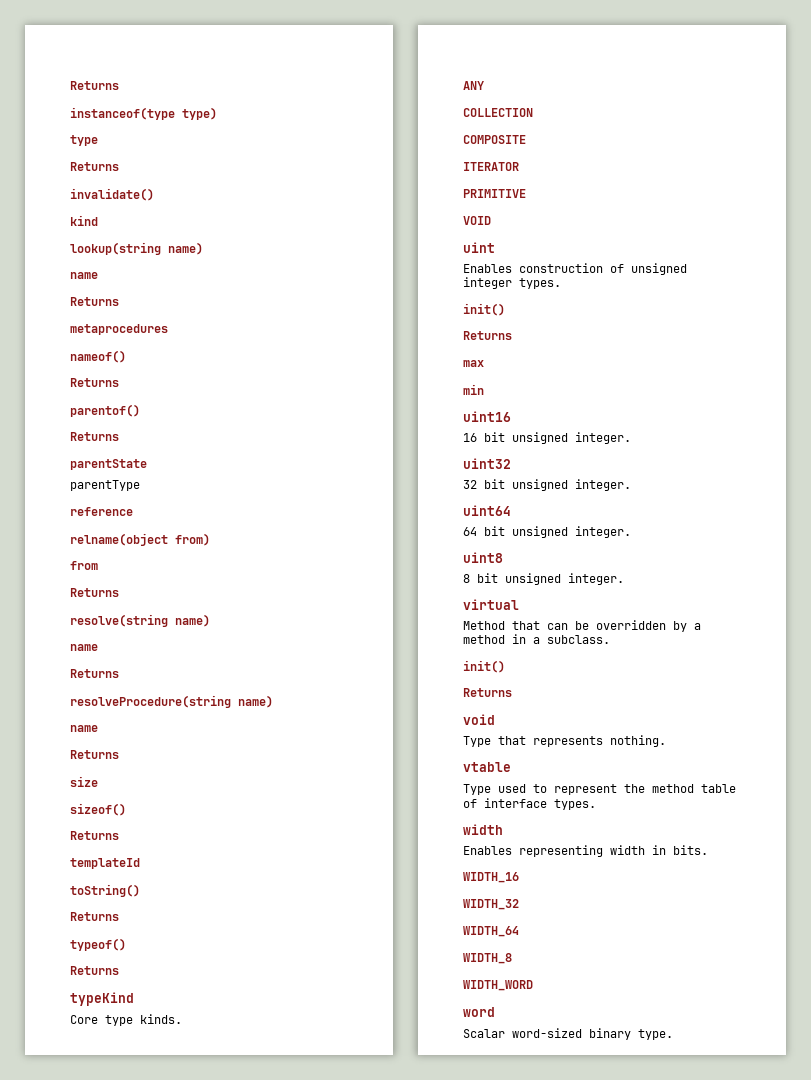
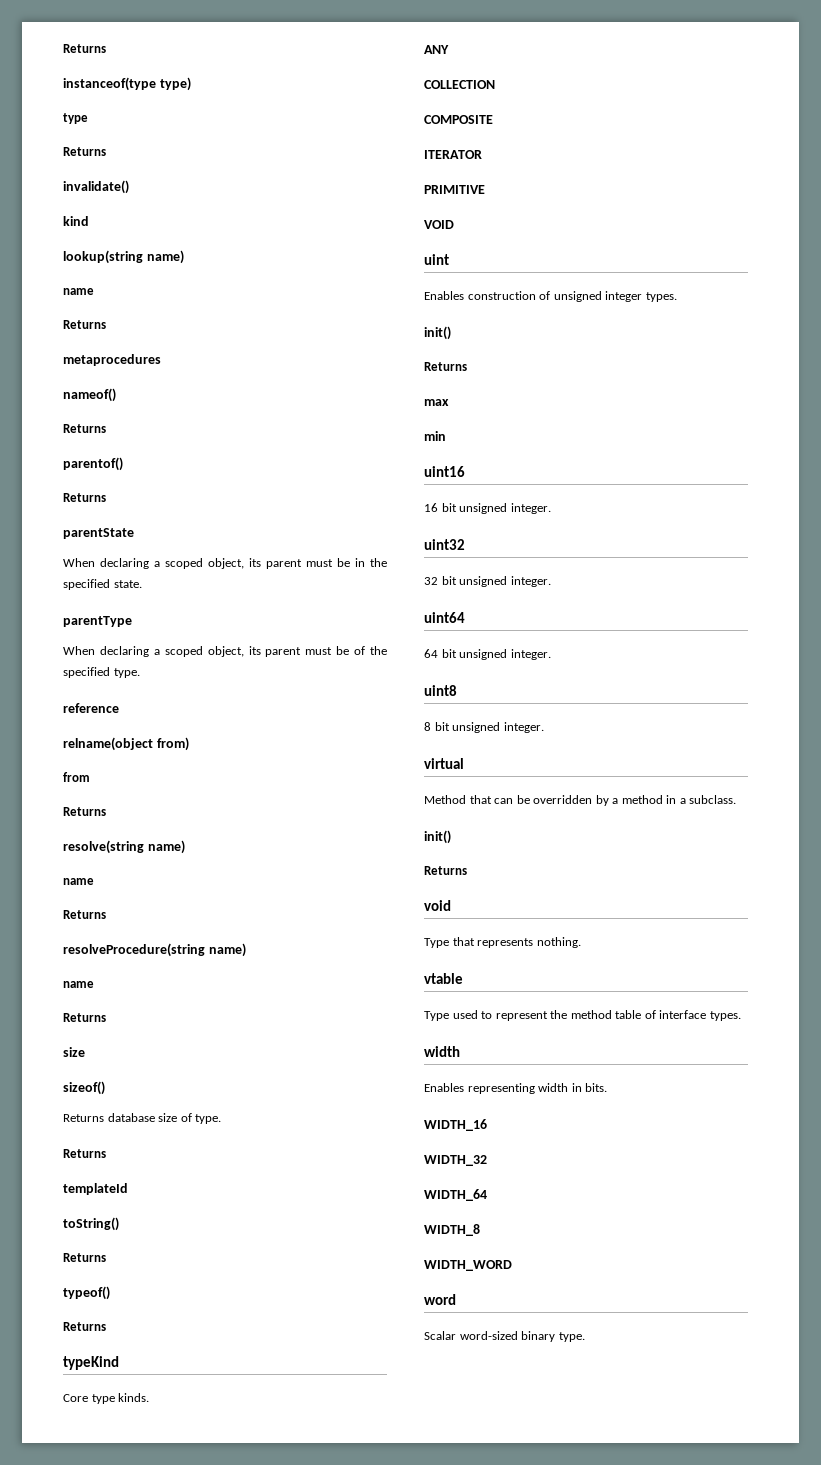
+ When declaring a scoped object, its parent must be in the specified state.
  parentType
+ When declaring a scoped object, its parent must be of the specified type.
+ Returns database size of type.

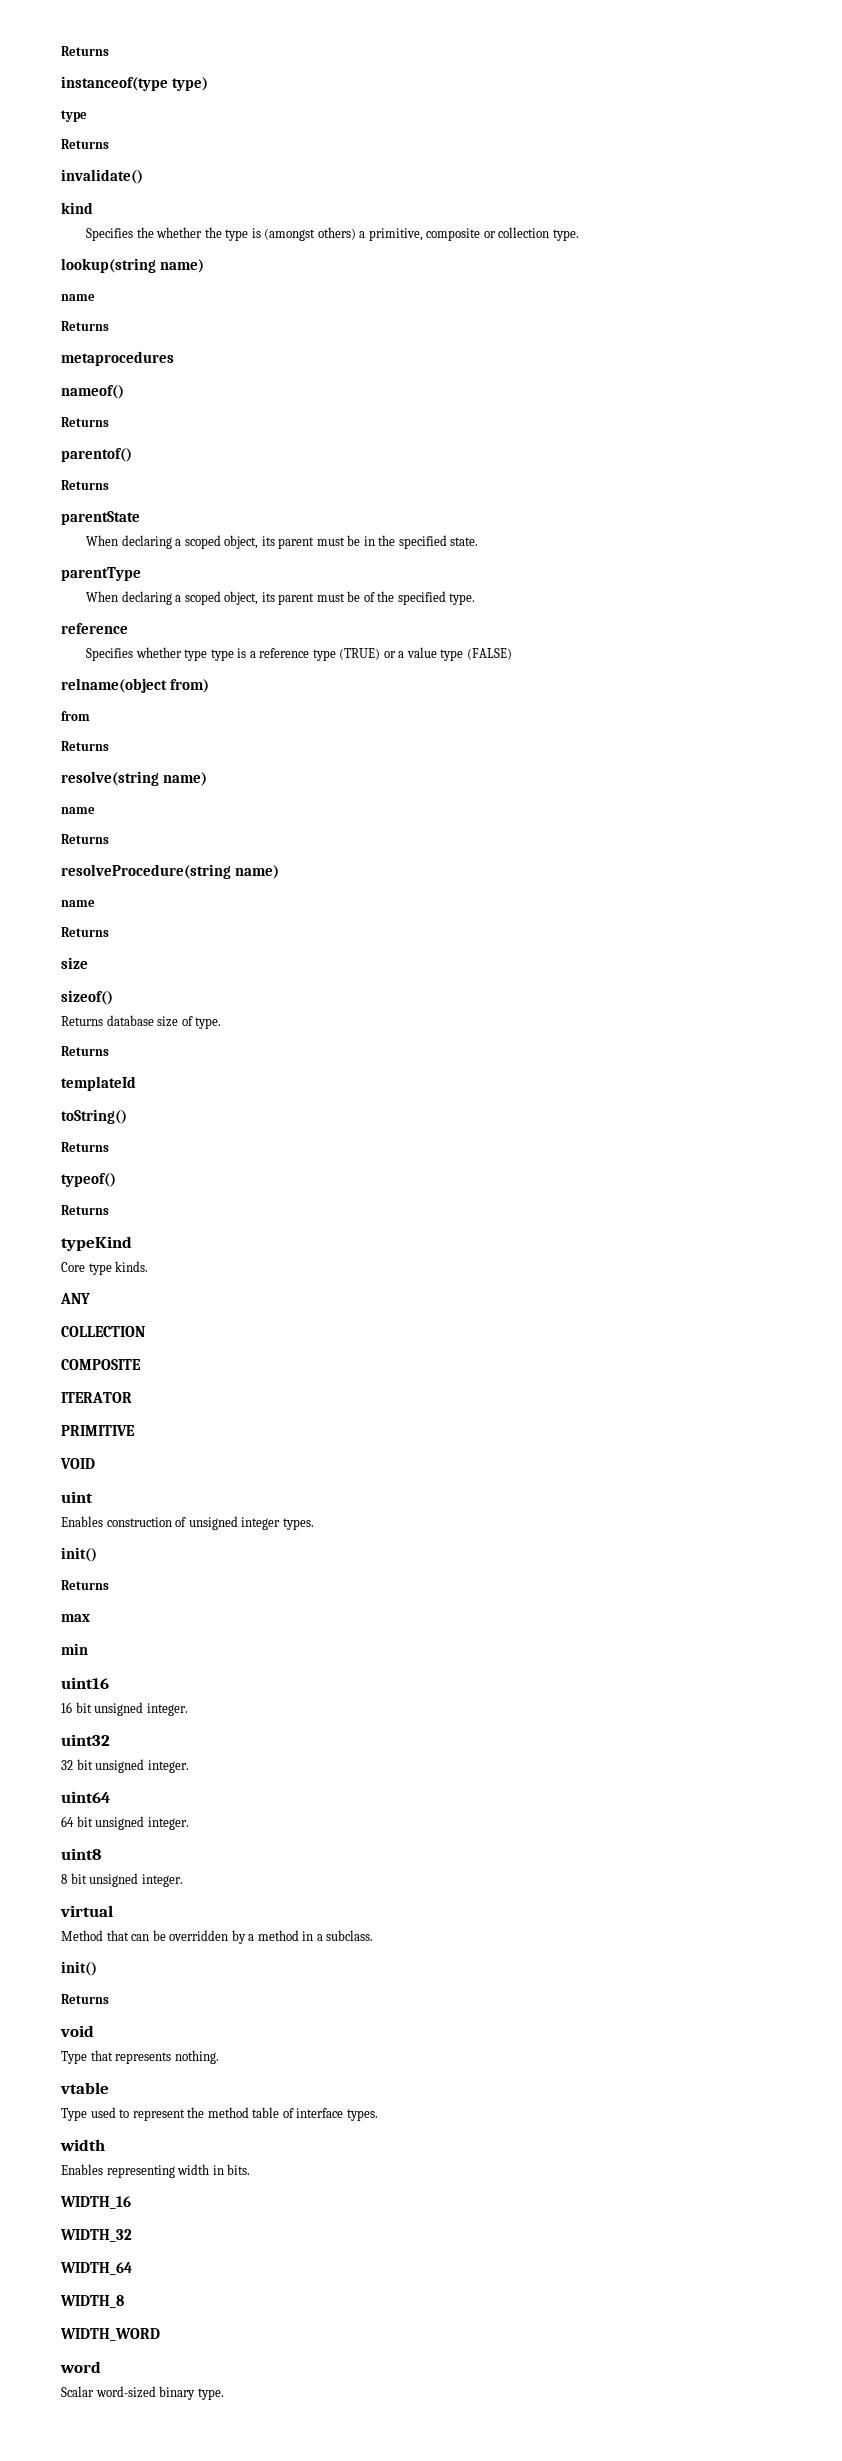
+ Specifies the whether the type is (amongst others) a primitive, composite or collection type.
+ Specifies whether type type is a reference type (TRUE) or a value type (FALSE)

